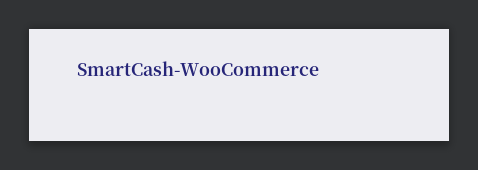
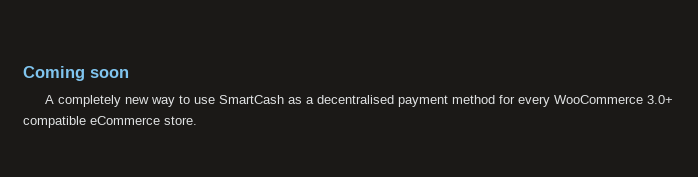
- SmartCash-WooCommerce
+ Coming soon
+ A completely new way to use SmartCash as a decentralised payment method for every WooCommerce 3.0+ compatible eCommerce store.

